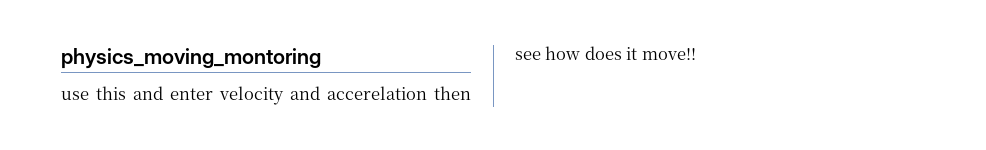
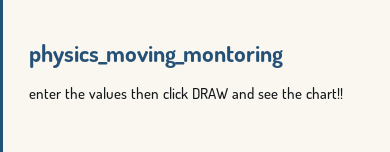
- use this and enter velocity and accerelation then see how does it move!!
+ enter the values then click DRAW and see the chart!!

